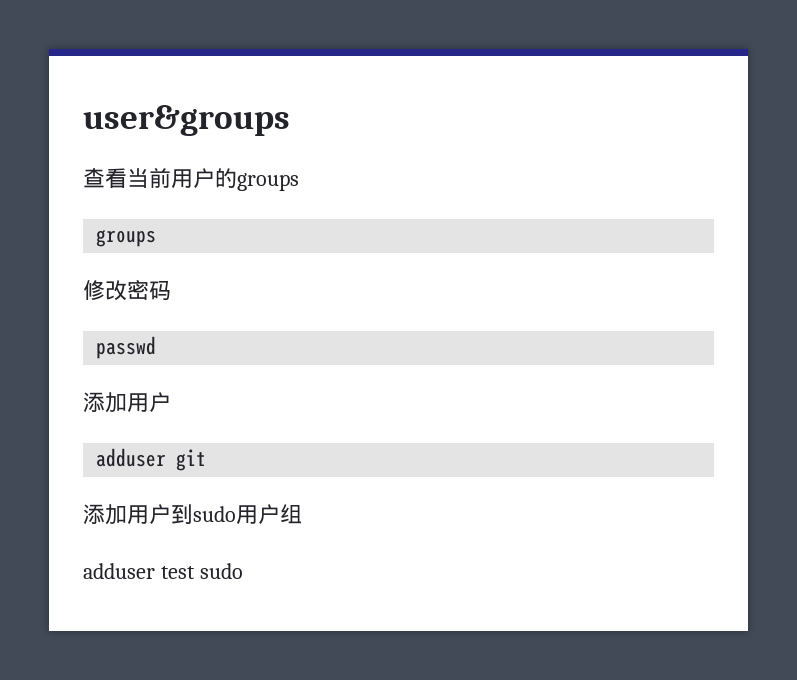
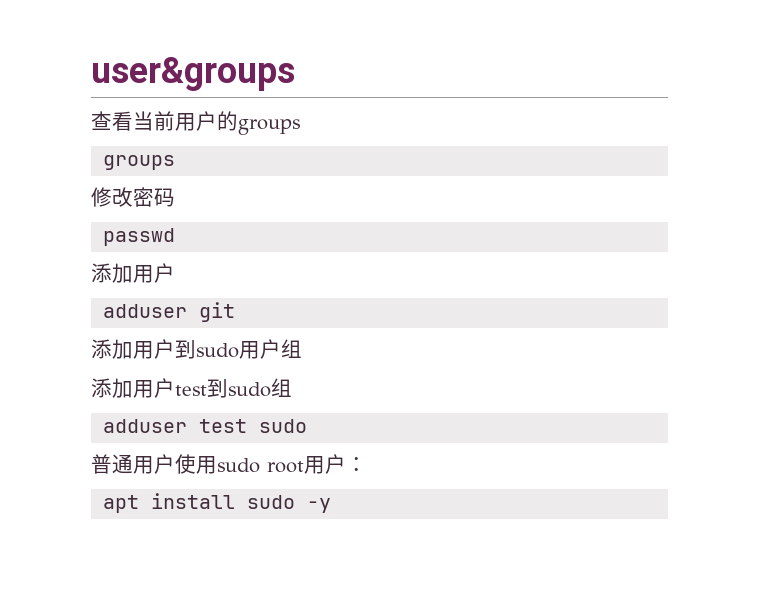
+ 添加用户test到sudo组
  adduser test sudo
+ 普通用户使用sudo root用户：
+ apt install sudo -y

